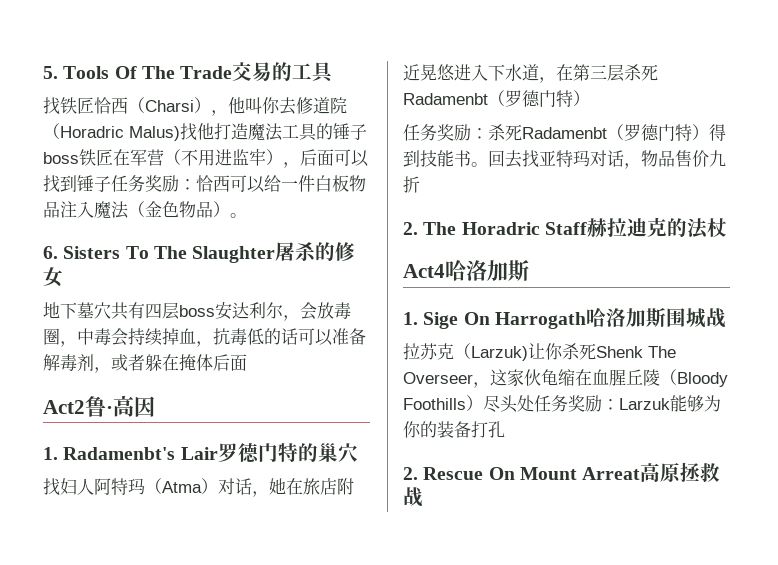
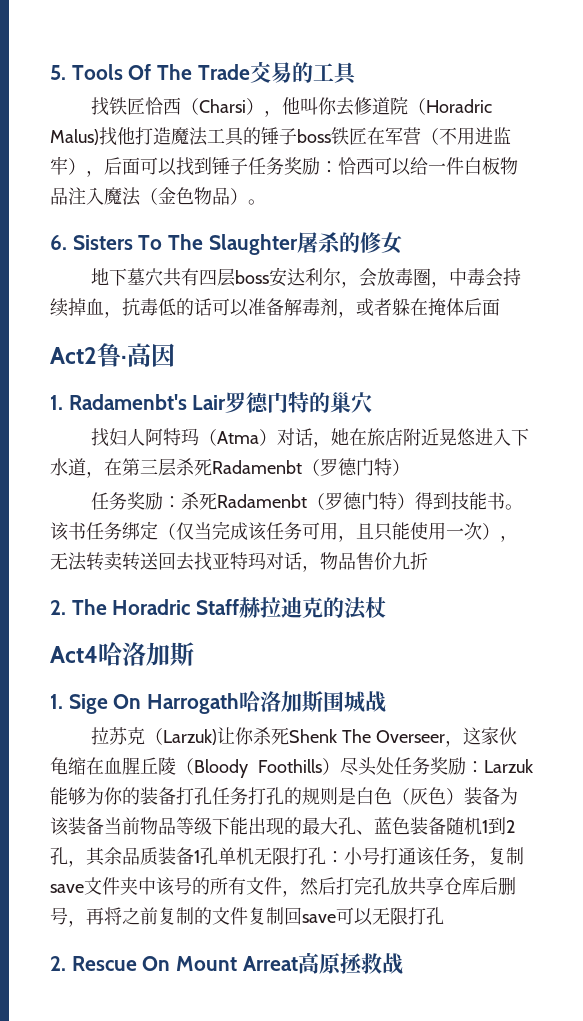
- 回去找亚特玛对话，物品售价九折
+ 该书任务绑定（仅当完成该任务可用，且只能使用一次），无法转卖转送回去找亚特玛对话，物品售价九折
- 拉苏克（Larzuk)让你杀死Shenk The Overseer，这家伙龟缩在血腥丘陵（Bloody Foothills）尽头处任务奖励：Larzuk能够为你的装备打孔
+ 拉苏克（Larzuk)让你杀死Shenk The Overseer，这家伙龟缩在血腥丘陵（Bloody Foothills）尽头处任务奖励：Larzuk能够为你的装备打孔任务打孔的规则是白色（灰色）装备为该装备当前物品等级下能出现的最大孔、蓝色装备随机1到2孔，其余品质装备1孔单机无限打孔：小号打通该任务，复制save文件夹中该号的所有文件，然后打完孔放共享仓库后删号，再将之前复制的文件复制回save可以无限打孔

